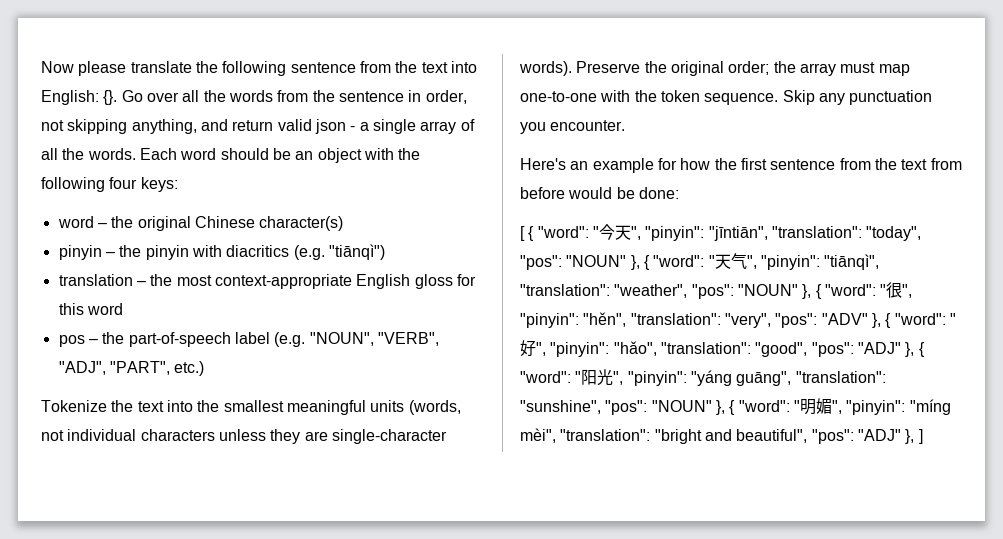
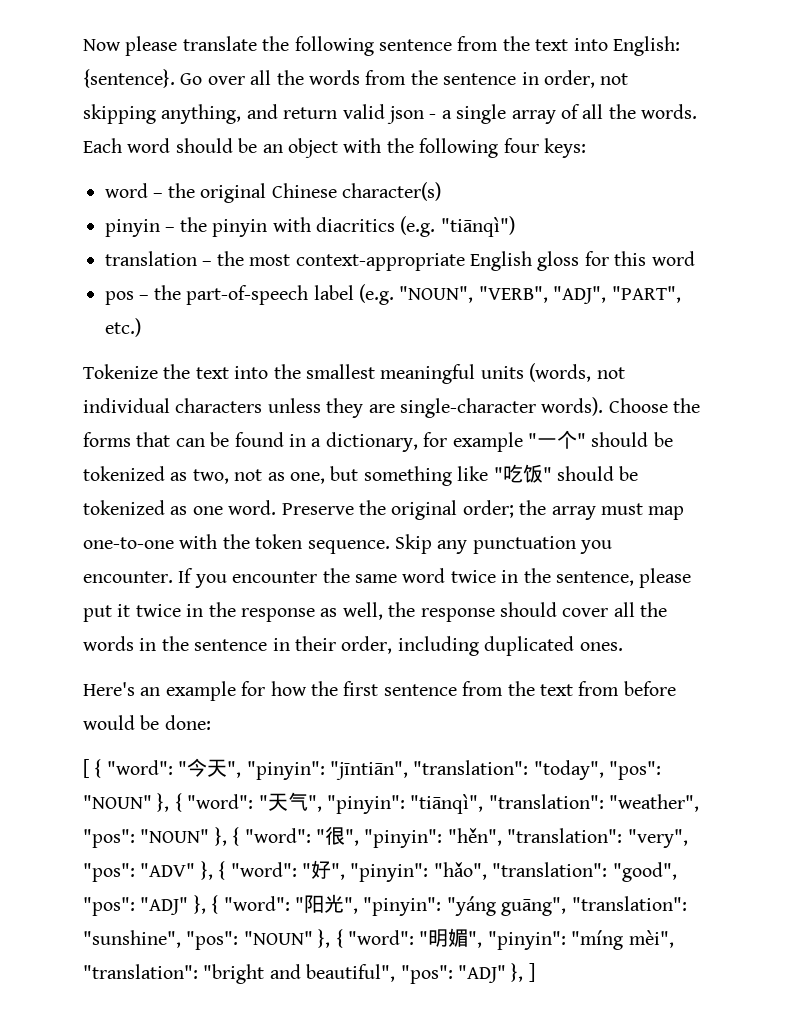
- Now please translate the following sentence from the text into English: {}.
+ Now please translate the following sentence from the text into English: {sentence}.
+ Choose the forms that can be found in a dictionary, for example "一个" should be tokenized as two, not as one, but something like "吃饭" should be tokenized as one word.
+ If you encounter the same word twice in the sentence, please put it twice in the response as well, the response should cover all the words in the sentence in their order, including duplicated ones.

